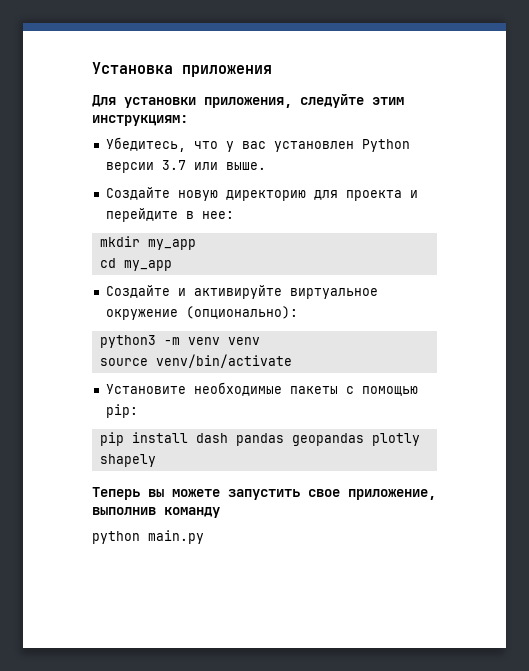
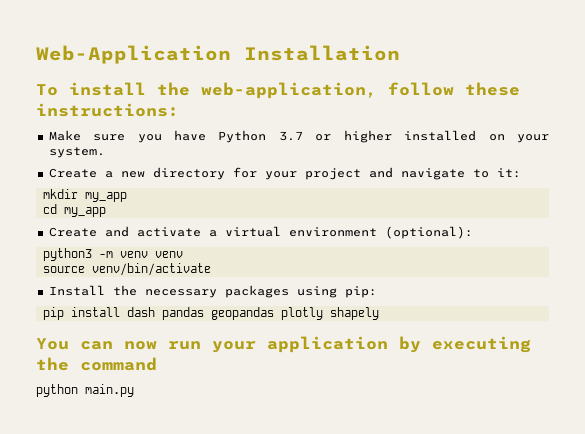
- Установка приложения
- Для установки приложения, следуйте этим инструкциям:
- Убедитесь, что у вас установлен Python версии 3.7 или выше.
- Создайте новую директорию для проекта и перейдите в нее:
+ Web-Application Installation
+ To install the web-application, follow these instructions:
+ Make sure you have Python 3.7 or higher installed on your system.
+ Create a new directory for your project and navigate to it:
  mkdir my_app
  cd my_app
- Создайте и активируйте виртуальное окружение (опционально):
+ Create and activate a virtual environment (optional):
- Установите необходимые пакеты с помощью pip:
+ Install the necessary packages using pip:
- Теперь вы можете запустить свое приложение, выполнив команду
+ You can now run your application by executing the command

